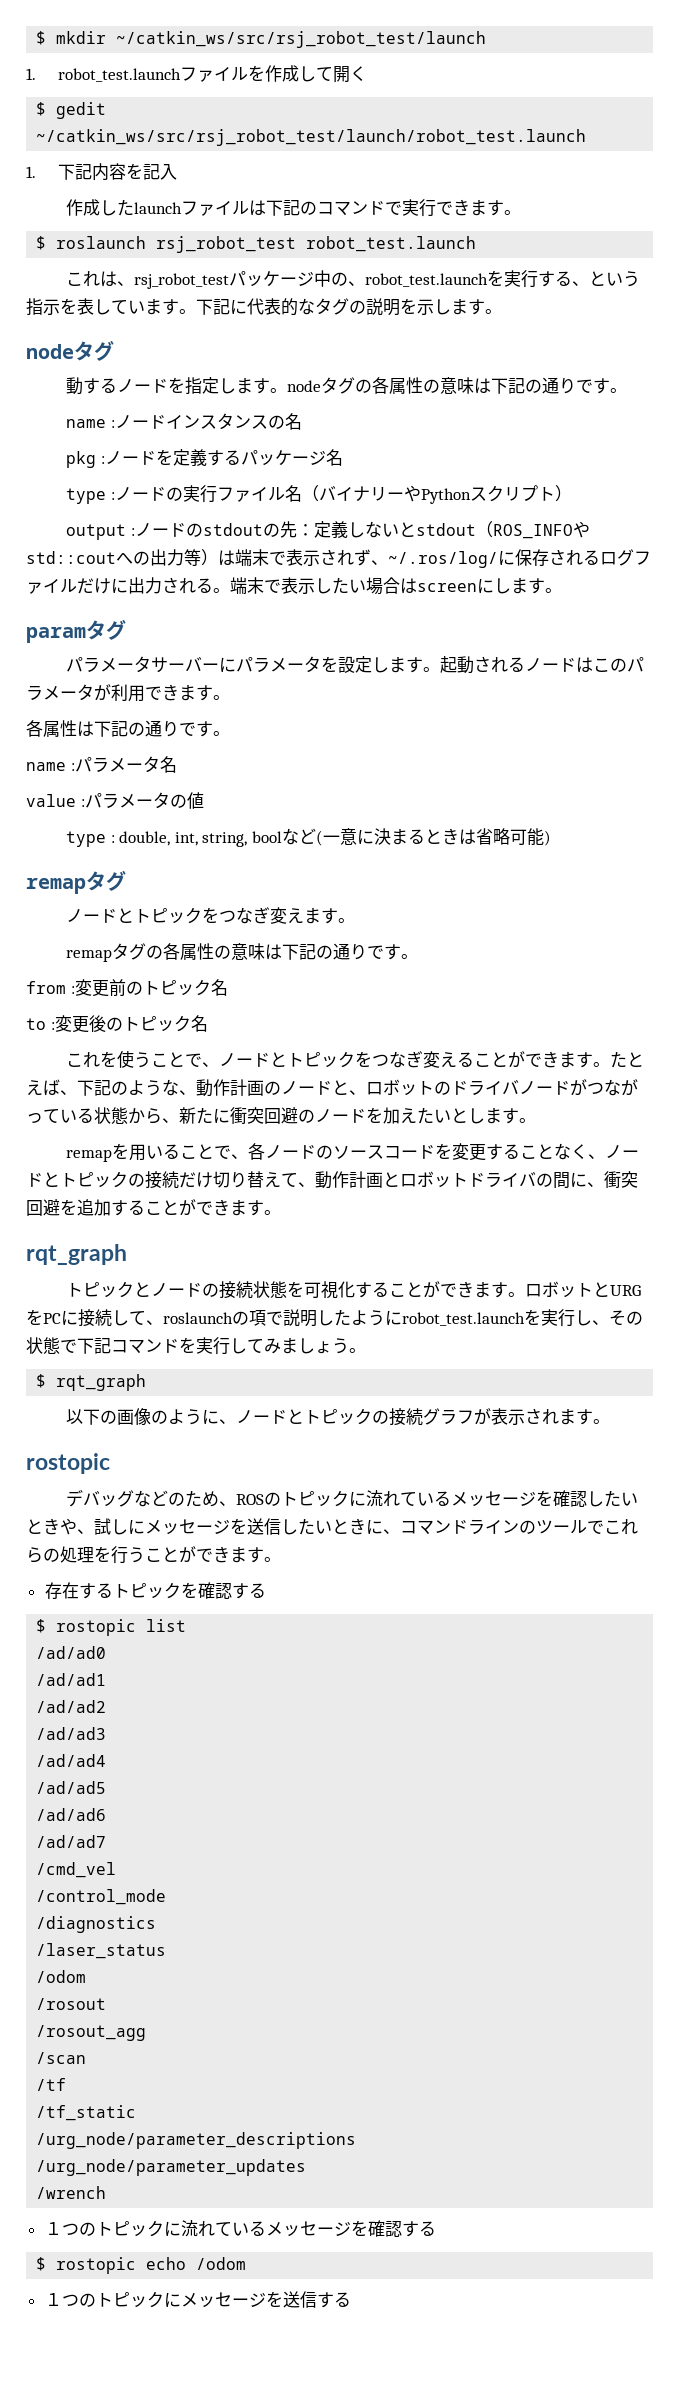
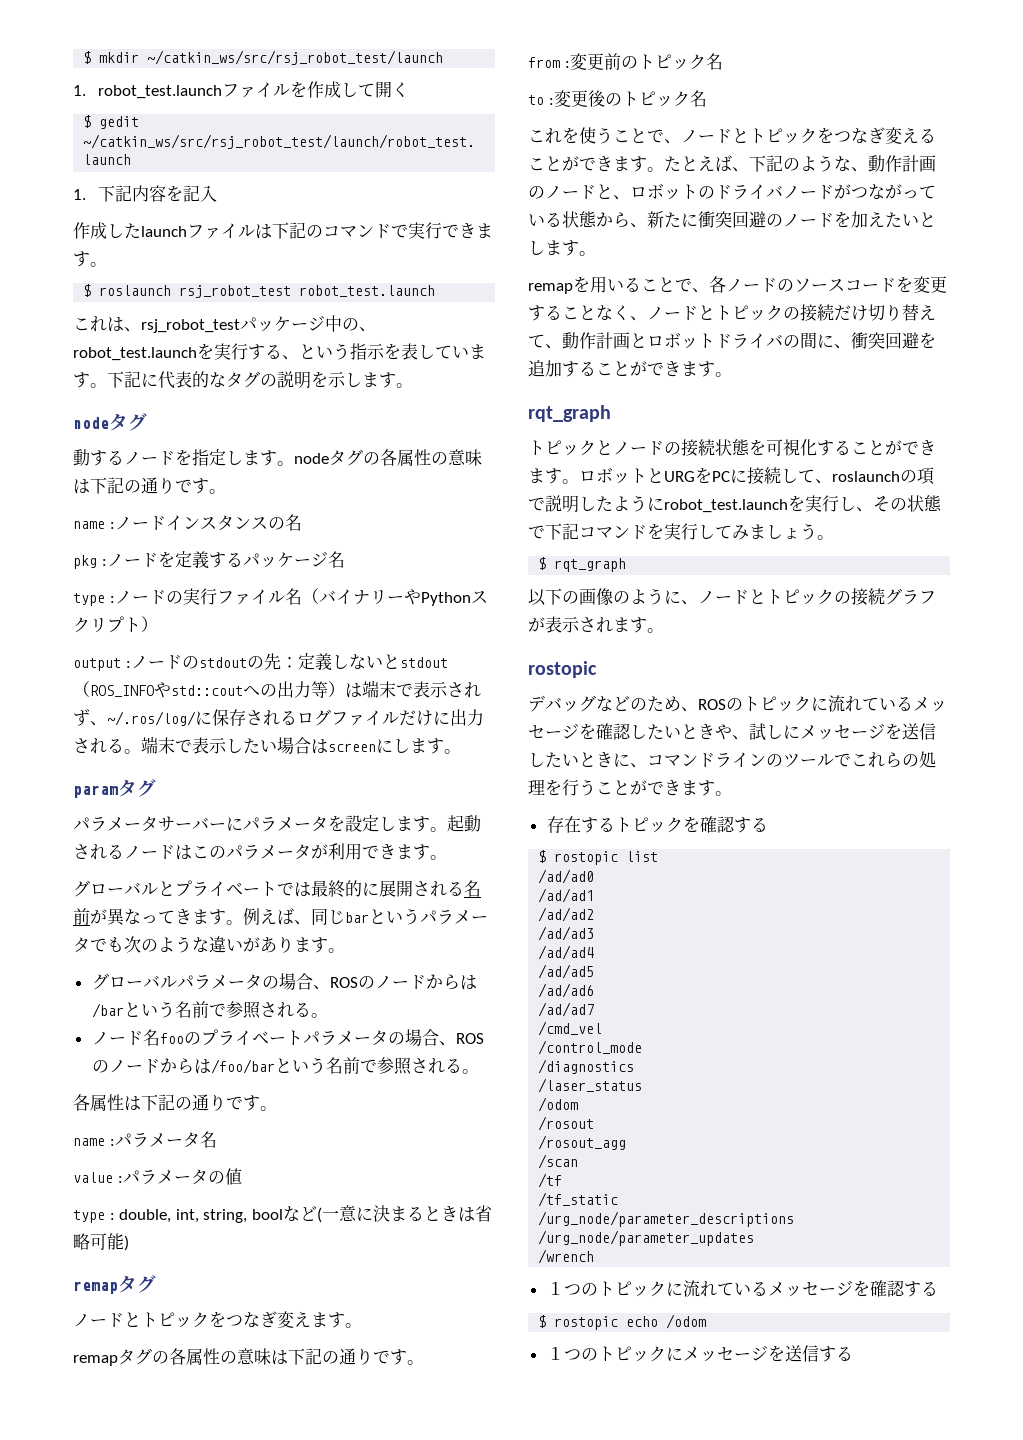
+ グローバルとプライベートでは最終的に展開される名前が異なってきます。例えば、同じbarというパラメータでも次のような違いがあります。
+ グローバルパラメータの場合、ROSのノードからは/barという名前で参照される。
+ ノード名fooのプライベートパラメータの場合、ROSのノードからは/foo/barという名前で参照される。

